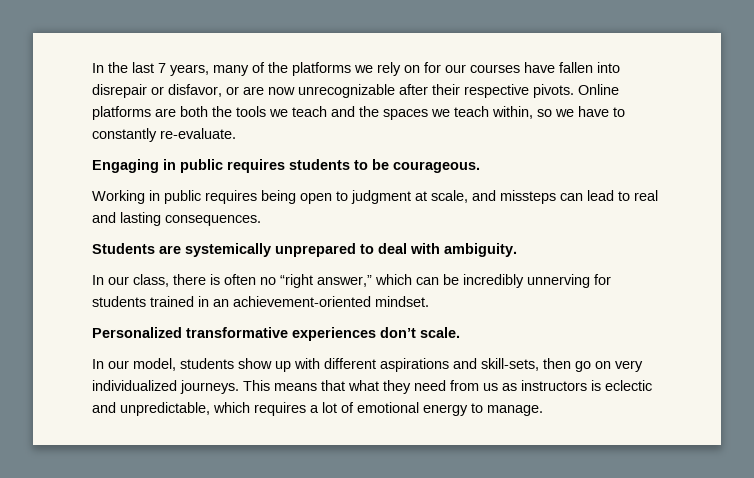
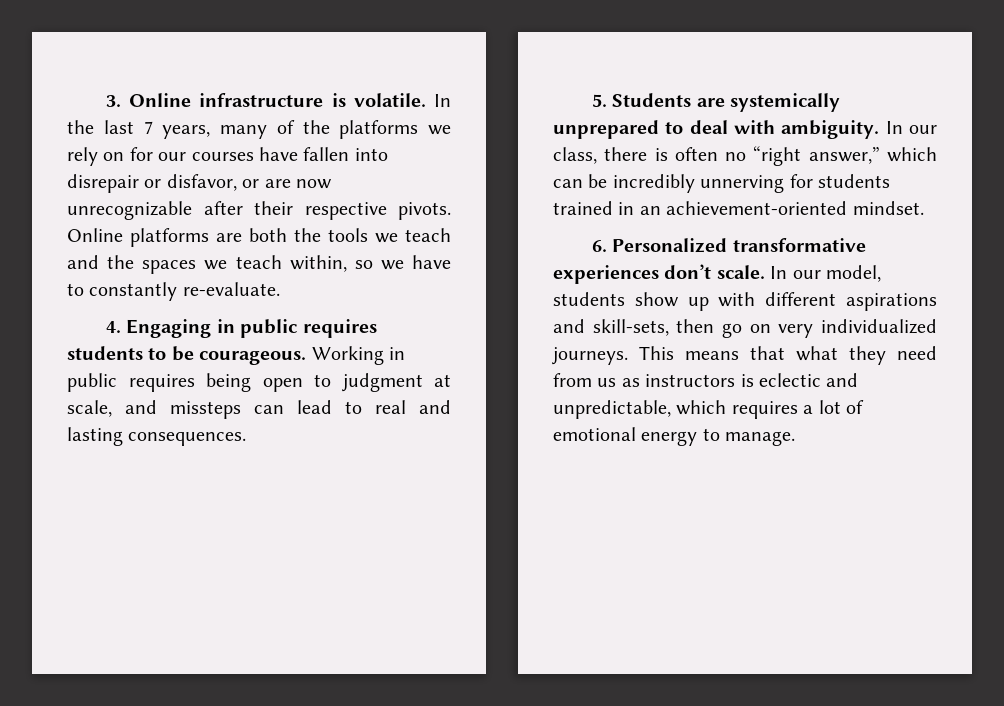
+ 3. Online infrastructure is volatile.
- Engaging in public requires students to be courageous.
- Working in public requires being open to judgment at scale, and missteps can lead to real and lasting consequences.
+ 4. Engaging in public requires students to be courageous. Working in public requires being open to judgment at scale, and missteps can lead to real and lasting consequences.
- Students are systemically unprepared to deal with ambiguity.
- In our class, there is often no “right answer,” which can be incredibly unnerving for students trained in an achievement-oriented mindset.
+ 5. Students are systemically unprepared to deal with ambiguity. In our class, there is often no “right answer,” which can be incredibly unnerving for students trained in an achievement-oriented mindset.
- Personalized transformative experiences don’t scale.
- In our model, students show up with different aspirations and skill-sets, then go on very individualized journeys.
+ 6. Personalized transformative experiences don’t scale. In our model, students show up with different aspirations and skill-sets, then go on very individualized journeys.

